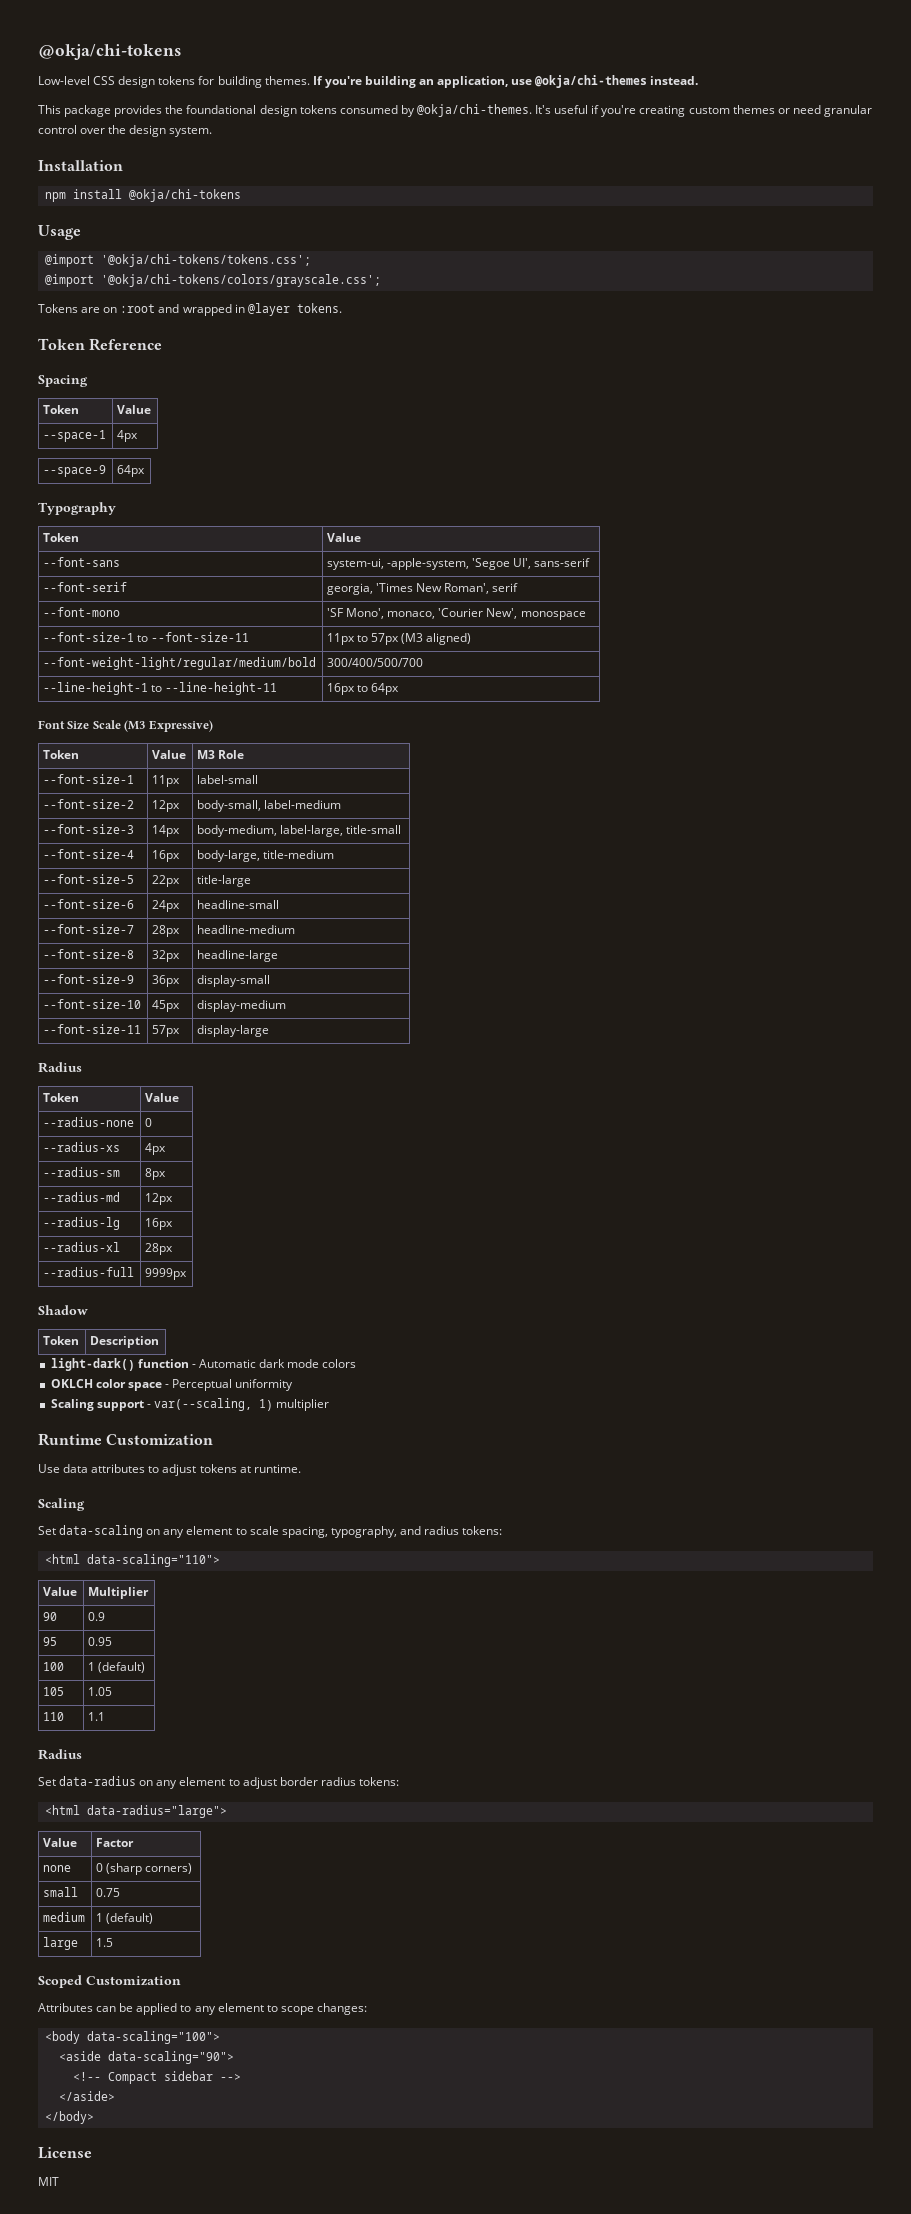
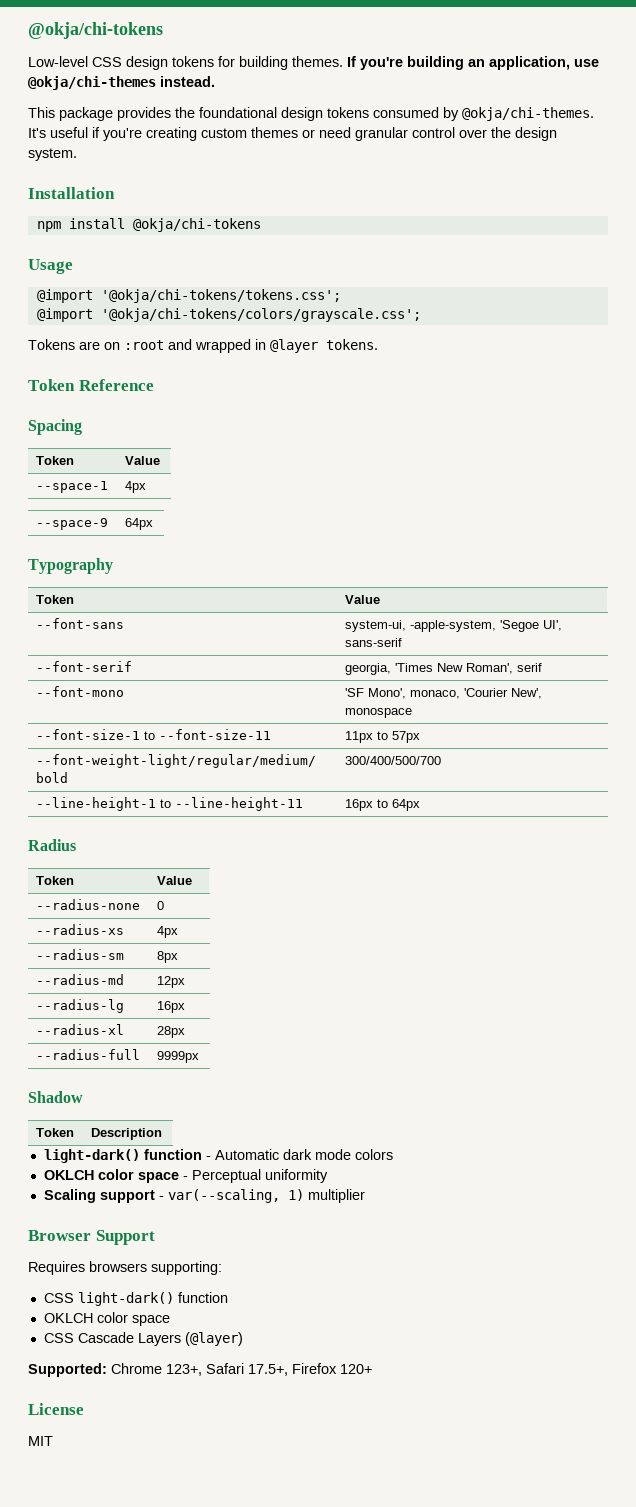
- --font-size-1 to --font-size-11 | 11px to 57px (M3 aligned)
+ --font-size-1 to --font-size-11 | 11px to 57px
- Font Size Scale (M3 Expressive)
- Token | Value | M3 Role
- --font-size-1 | 11px | label-small
- --font-size-2 | 12px | body-small, label-medium
- --font-size-3 | 14px | body-medium, label-large, title-small
- --font-size-4 | 16px | body-large, title-medium
- --font-size-5 | 22px | title-large
- --font-size-6 | 24px | headline-small
- --font-size-7 | 28px | headline-medium
- --font-size-8 | 32px | headline-large
- --font-size-9 | 36px | display-small
- --font-size-10 | 45px | display-medium
- --font-size-11 | 57px | display-large
- Runtime Customization
- Use data attributes to adjust tokens at runtime.
- Scaling
- Set data-scaling on any element to scale spacing, typography, and radius tokens:
- <html data-scaling="110">
- Value | Multiplier
- 90 | 0.9
- 95 | 0.95
- 100 | 1 (default)
- 105 | 1.05
- 110 | 1.1
- Radius
- Set data-radius on any element to adjust border radius tokens:
- <html data-radius="large">
- Value | Factor
- none | 0 (sharp corners)
- small | 0.75
- medium | 1 (default)
- large | 1.5
- Scoped Customization
- Attributes can be applied to any element to scope changes:
- <body data-scaling="100">
- <aside data-scaling="90">
- <!-- Compact sidebar -->
- </aside>
- </body>
+ Browser Support
+ Requires browsers supporting:
+ CSS light-dark() function
+ OKLCH color space
+ CSS Cascade Layers (@layer)
+ Supported: Chrome 123+, Safari 17.5+, Firefox 120+

